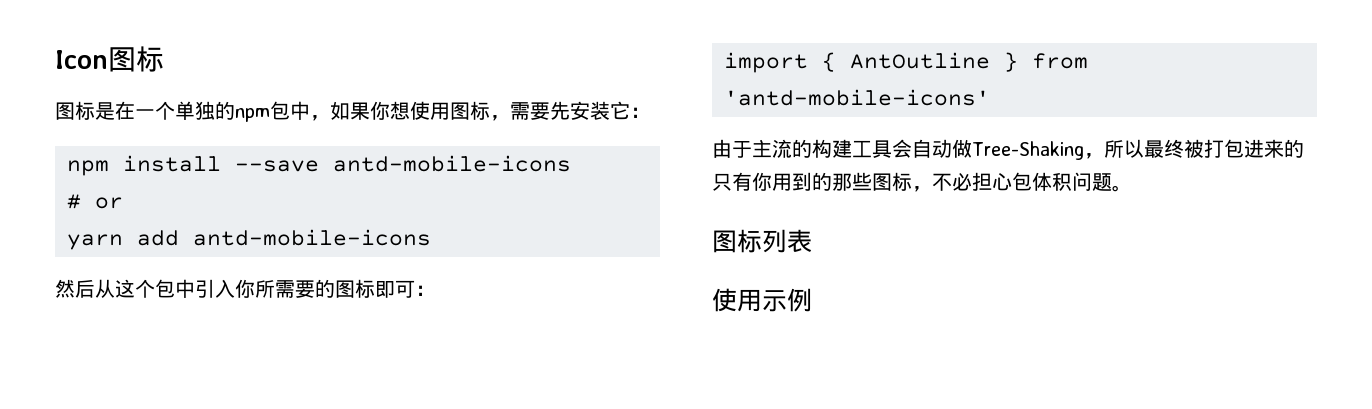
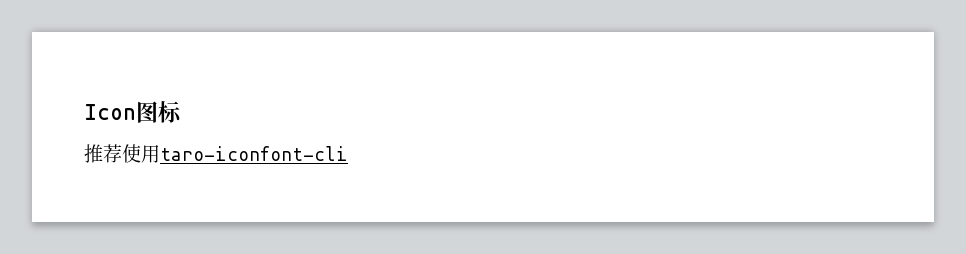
- 图标是在一个单独的npm包中，如果你想使用图标，需要先安装它：
- npm install --save antd-mobile-icons
- # or
- yarn add antd-mobile-icons
- 然后从这个包中引入你所需要的图标即可：
- import { AntOutline } from 'antd-mobile-icons'
- 由于主流的构建工具会自动做Tree-Shaking，所以最终被打包进来的只有你用到的那些图标，不必担心包体积问题。
- 图标列表
- 使用示例
+ 推荐使用taro-iconfont-cli

